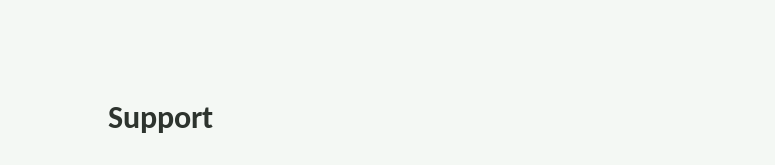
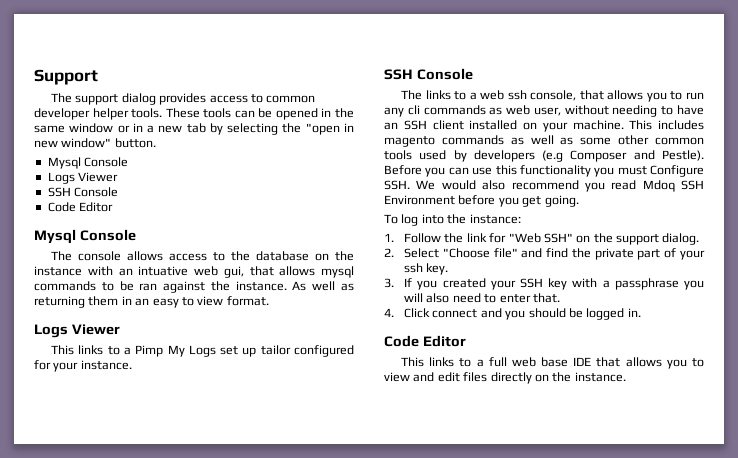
+ The support dialog provides access to common developer helper tools. These tools can be opened in the same window or in a new tab by selecting the "open in new window" button.
+ Mysql Console
+ Logs Viewer
+ SSH Console
+ Code Editor
+ Mysql Console
+ The console allows access to the database on the instance with an intuative web gui, that allows mysql commands to be ran against the instance. As well as returning them in an easy to view format.
+ Logs Viewer
+ This links to a Pimp My Logs set up tailor configured for your instance.
+ SSH Console
+ The links to a web ssh console, that allows you to run any cli commands as web user, without needing to have an SSH client installed on your machine. This includes magento commands as well as some other common tools used by developers (e.g Composer and Pestle). Before you can use this functionality you must Configure SSH. We would also recommend you read Mdoq SSH Environment before you get going.
+ To log into the instance:
+ 1. Follow the link for "Web SSH" on the support dialog.
+ 2. Select "Choose file" and find the private part of your ssh key.
+ 3. If you created your SSH key with a passphrase you will also need to enter that.
+ 4. Click connect and you should be logged in.
+ Code Editor
+ This links to a full web base IDE that allows you to view and edit files directly on the instance.

